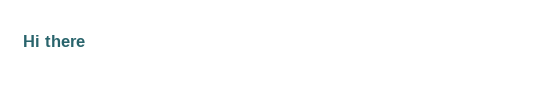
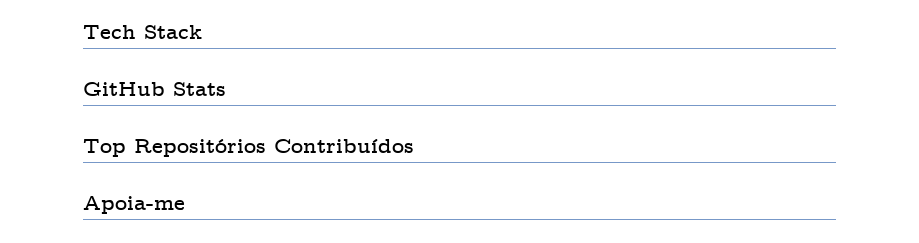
- Hi there
+ Tech Stack
+ GitHub Stats
+ Top Repositórios Contribuídos
+ Apoia-me

